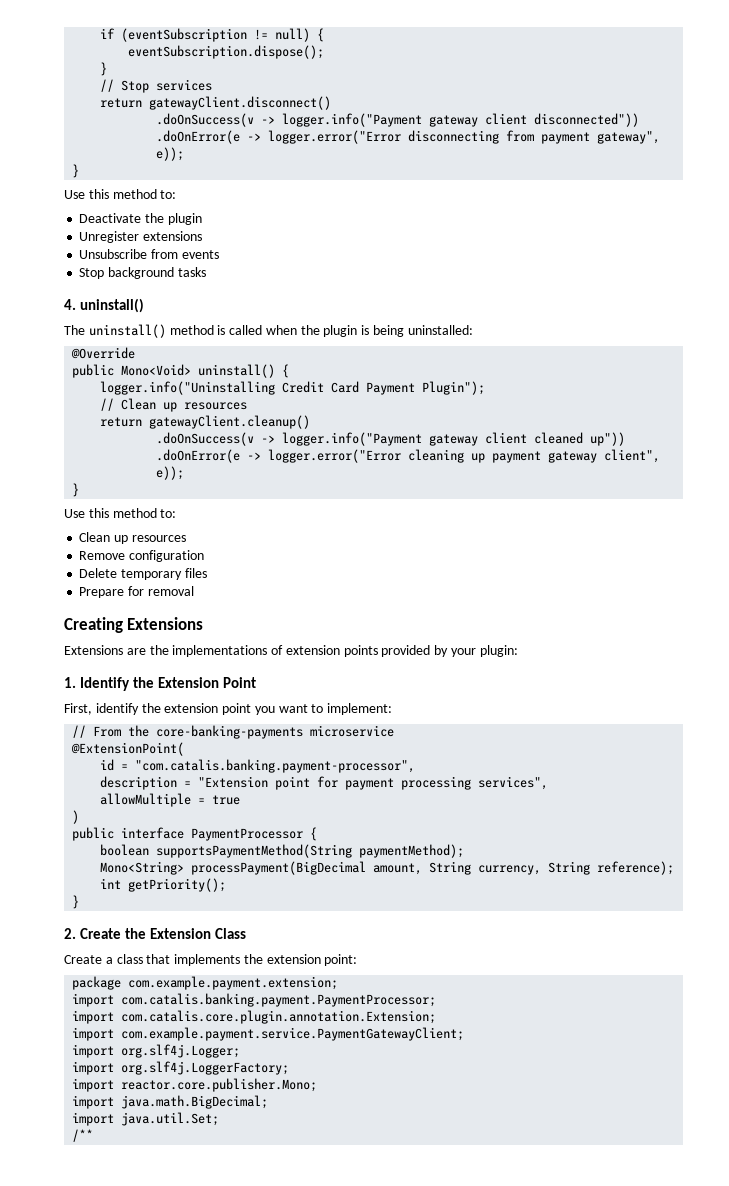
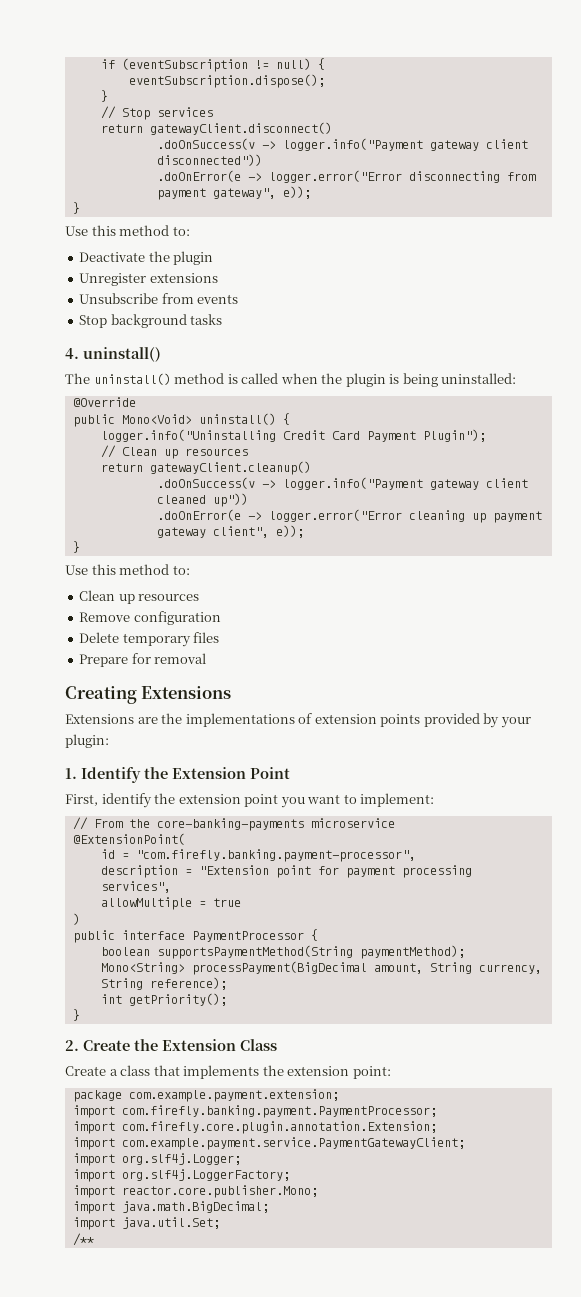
- id = "com.catalis.banking.payment-processor",
+ id = "com.firefly.banking.payment-processor",
- import com.catalis.banking.payment.PaymentProcessor;
- import com.catalis.core.plugin.annotation.Extension;
+ import com.firefly.banking.payment.PaymentProcessor;
+ import com.firefly.core.plugin.annotation.Extension;

